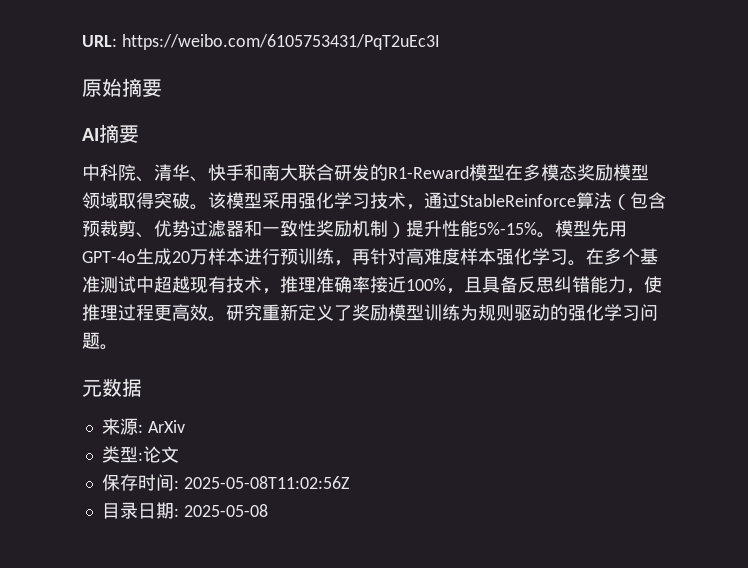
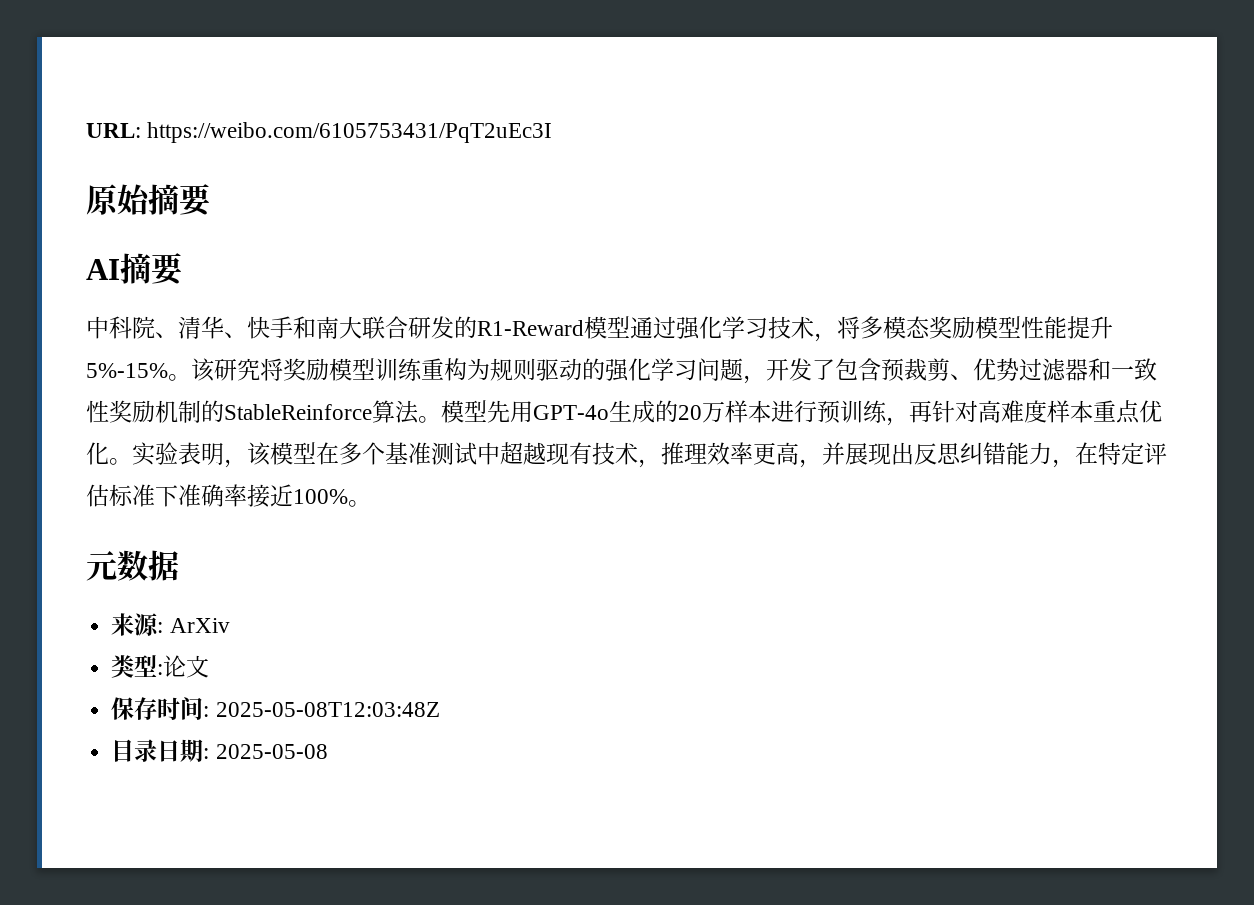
- 中科院、清华、快手和南大联合研发的R1-Reward模型在多模态奖励模型领域取得突破。该模型采用强化学习技术，通过StableReinforce算法（包含预裁剪、优势过滤器和一致性奖励机制）提升性能5%-15%。
+ 中科院、清华、快手和南大联合研发的R1-Reward模型通过强化学习技术，将多模态奖励模型性能提升5%-15%。该研究将奖励模型训练重构为规则驱动的强化学习问题，开发了包含预裁剪、优势过滤器和一致性奖励机制的StableReinforce算法。
- 模型先用GPT-4o生成20万样本进行预训练，再针对高难度样本强化学习。在多个基准测试中超越现有技术，推理准确率接近100%，且具备反思纠错能力，使推理过程更高效。研究重新定义了奖励模型训练为规则驱动的强化学习问题。
+ 模型先用GPT-4o生成的20万样本进行预训练，再针对高难度样本重点优化。实验表明，该模型在多个基准测试中超越现有技术，推理效率更高，并展现出反思纠错能力，在特定评估标准下准确率接近100%。
- 保存时间: 2025-05-08T11:02:56Z
+ 保存时间: 2025-05-08T12:03:48Z

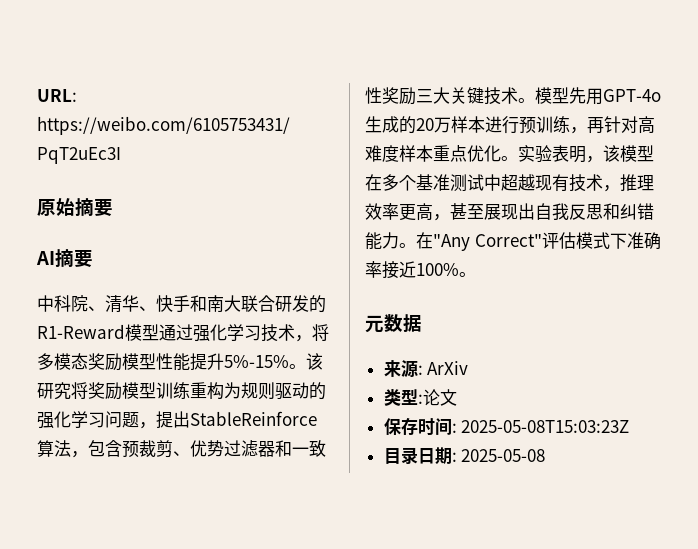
- 该研究将奖励模型训练重构为规则驱动的强化学习问题，开发了包含预裁剪、优势过滤器和一致性奖励机制的StableReinforce算法。
+ 该研究将奖励模型训练重构为规则驱动的强化学习问题，提出StableReinforce算法，包含预裁剪、优势过滤器和一致性奖励三大关键技术。
- 实验表明，该模型在多个基准测试中超越现有技术，推理效率更高，并展现出反思纠错能力，在特定评估标准下准确率接近100%。
+ 实验表明，该模型在多个基准测试中超越现有技术，推理效率更高，甚至展现出自我反思和纠错能力。在"Any Correct"评估模式下准确率接近100%。
- 保存时间: 2025-05-08T12:03:48Z
+ 保存时间: 2025-05-08T15:03:23Z

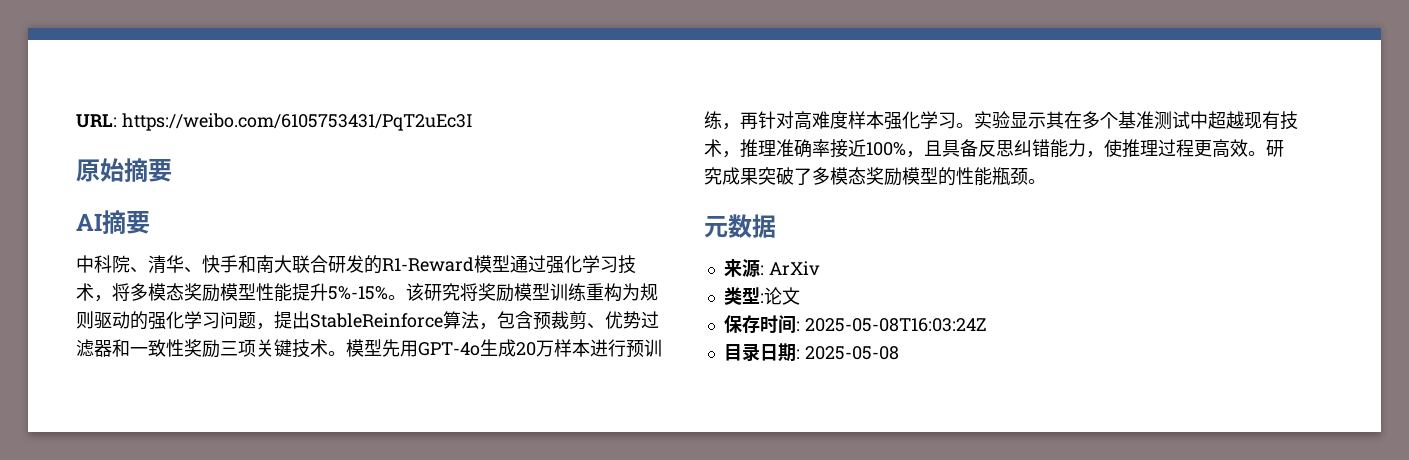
- 该研究将奖励模型训练重构为规则驱动的强化学习问题，提出StableReinforce算法，包含预裁剪、优势过滤器和一致性奖励三大关键技术。
+ 该研究将奖励模型训练重构为规则驱动的强化学习问题，提出StableReinforce算法，包含预裁剪、优势过滤器和一致性奖励三项关键技术。
- 模型先用GPT-4o生成的20万样本进行预训练，再针对高难度样本重点优化。实验表明，该模型在多个基准测试中超越现有技术，推理效率更高，甚至展现出自我反思和纠错能力。在"Any Correct"评估模式下准确率接近100%。
+ 模型先用GPT-4o生成20万样本进行预训练，再针对高难度样本强化学习。实验显示其在多个基准测试中超越现有技术，推理准确率接近100%，且具备反思纠错能力，使推理过程更高效。研究成果突破了多模态奖励模型的性能瓶颈。
- 保存时间: 2025-05-08T15:03:23Z
+ 保存时间: 2025-05-08T16:03:24Z

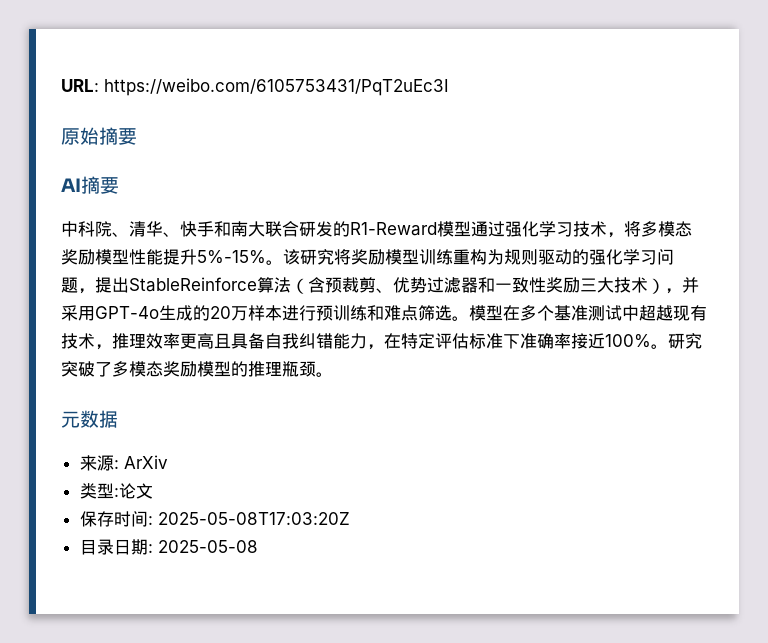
- 该研究将奖励模型训练重构为规则驱动的强化学习问题，提出StableReinforce算法，包含预裁剪、优势过滤器和一致性奖励三项关键技术。模型先用GPT-4o生成20万样本进行预训练，再针对高难度样本强化学习。实验显示其在多个基准测试中超越现有技术，推理准确率接近100%，且具备反思纠错能力，使推理过程更高效。研究成果突破了多模态奖励模型的性能瓶颈。
+ 该研究将奖励模型训练重构为规则驱动的强化学习问题，提出StableReinforce算法（含预裁剪、优势过滤器和一致性奖励三大技术），并采用GPT-4o生成的20万样本进行预训练和难点筛选。模型在多个基准测试中超越现有技术，推理效率更高且具备自我纠错能力，在特定评估标准下准确率接近100%。研究突破了多模态奖励模型的推理瓶颈。
- 保存时间: 2025-05-08T16:03:24Z
+ 保存时间: 2025-05-08T17:03:20Z

